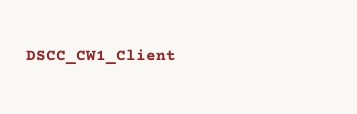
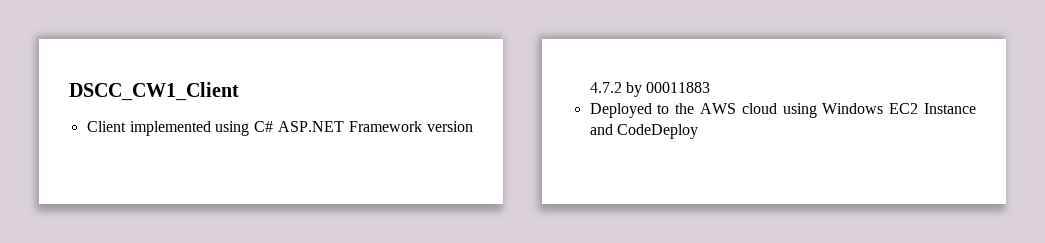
+ Client implemented using C# ASP.NET Framework version 4.7.2 by 00011883
+ Deployed to the AWS cloud using Windows EC2 Instance and CodeDeploy

